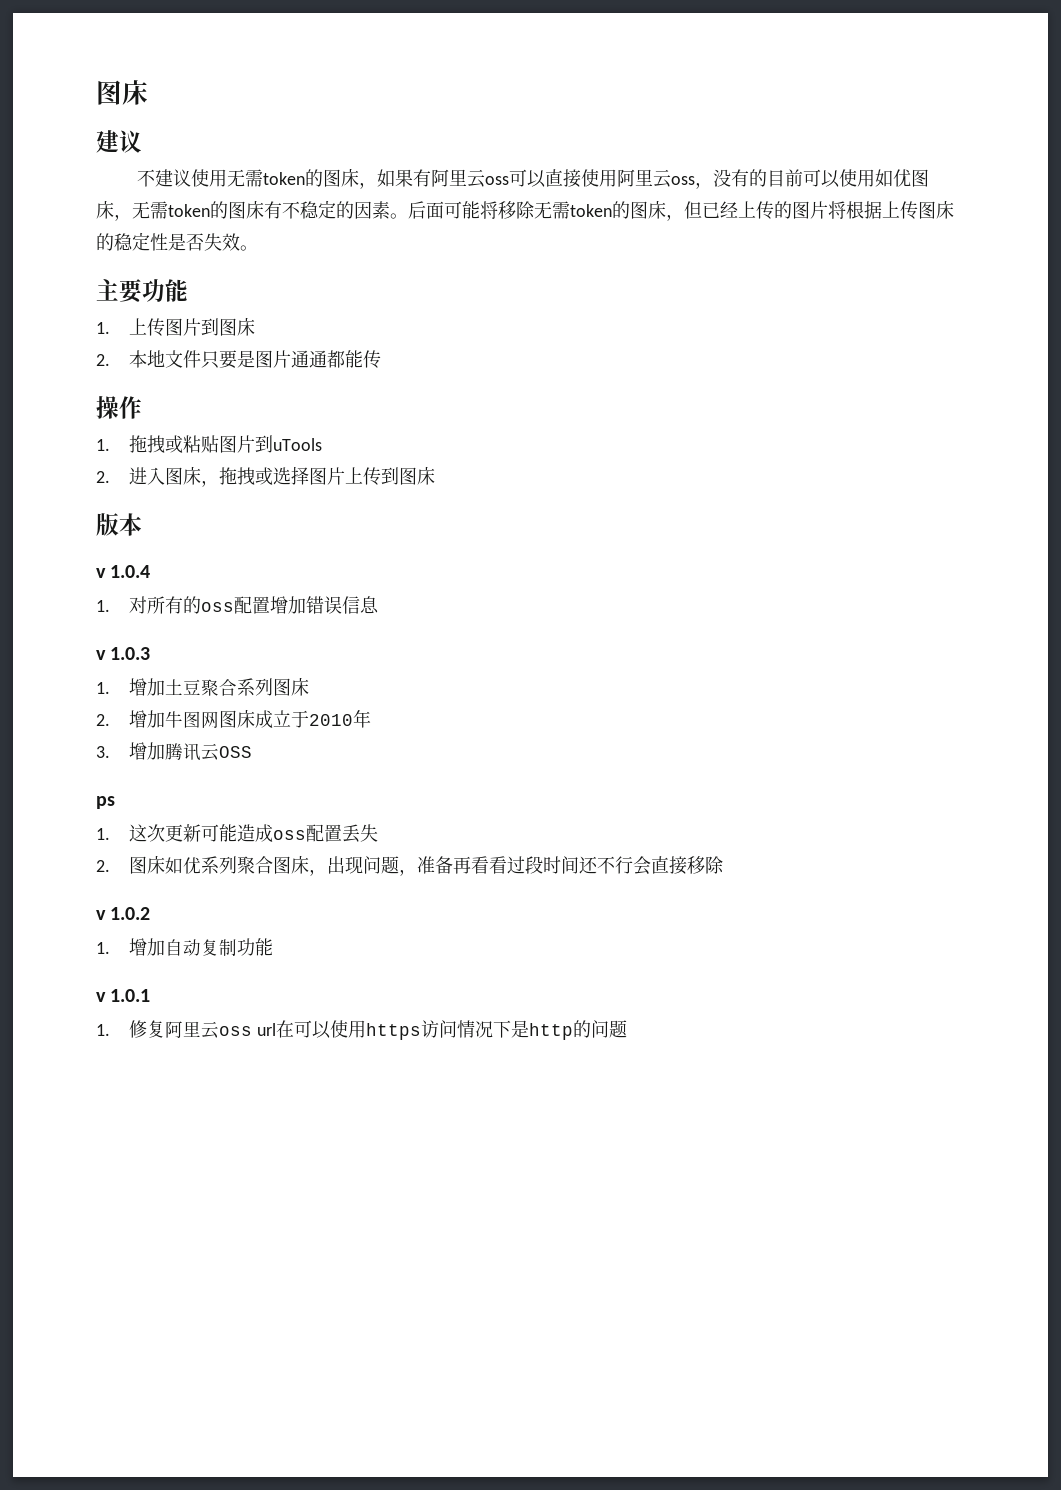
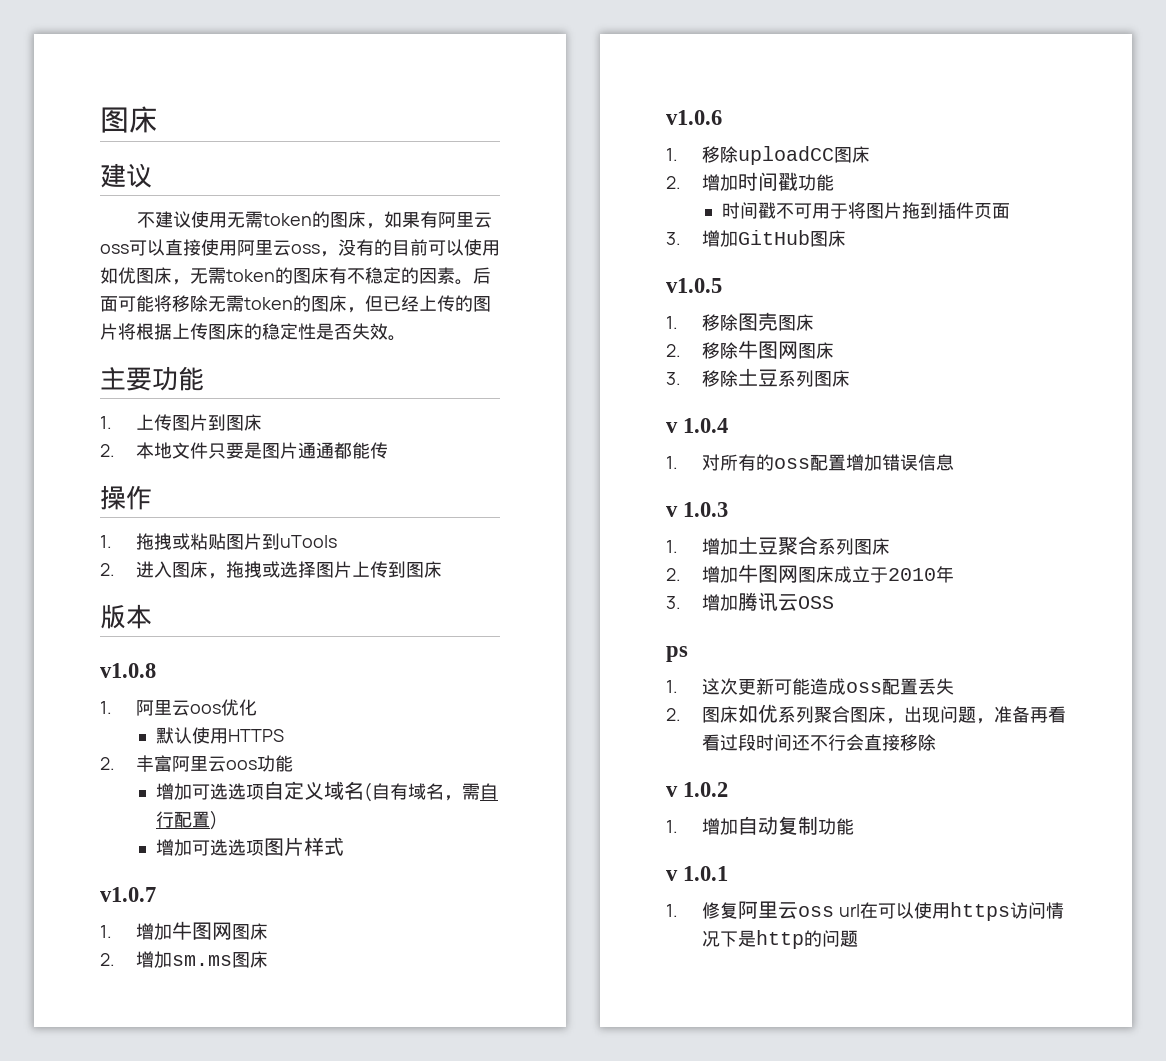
+ v1.0.8
+ 1.阿里云oos优化
+ 默认使用HTTPS
+ 2.丰富阿里云oos功能
+ 增加可选选项自定义域名(自有域名，需自行配置)
+ 增加可选选项图片样式
+ v1.0.7
+ 1.增加牛图网图床
+ 2.增加sm.ms图床
+ v1.0.6
+ 1.移除uploadCC图床
+ 2.增加时间戳功能
+ 时间戳不可用于将图片拖到插件页面
+ 3.增加GitHub图床
+ v1.0.5
+ 1.移除图壳图床
+ 2.移除牛图网图床
+ 3.移除土豆系列图床

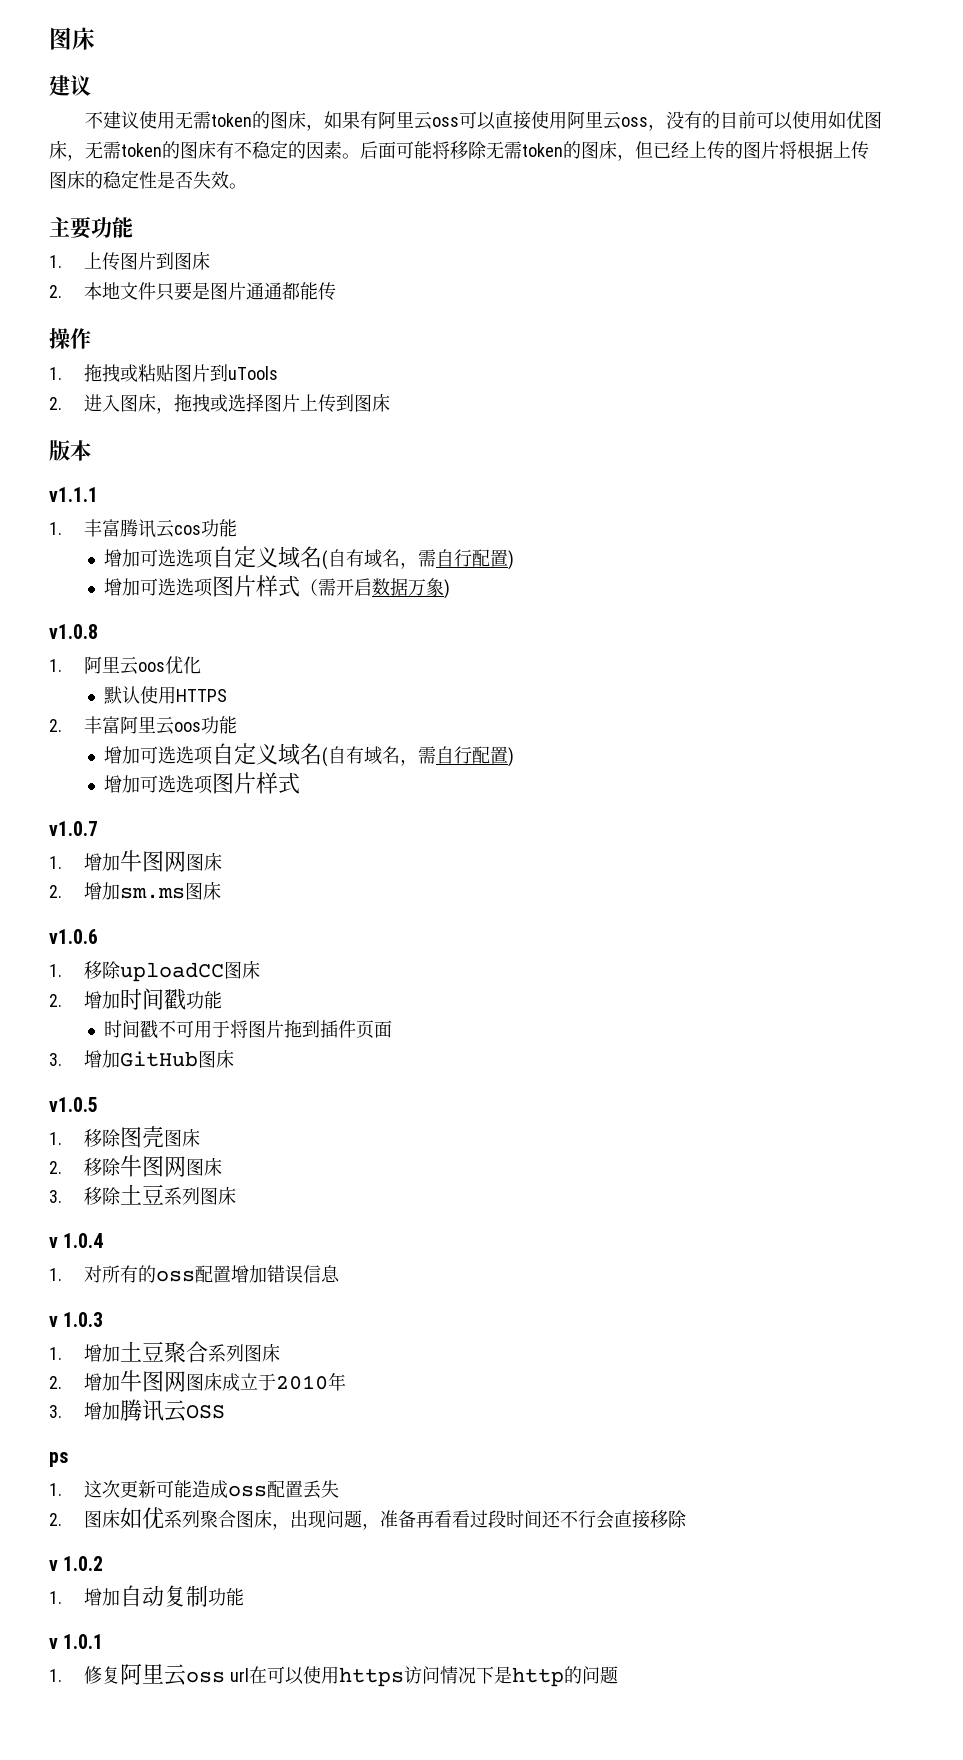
+ v1.1.1
+ 1.丰富腾讯云cos功能
+ 增加可选选项自定义域名(自有域名，需自行配置)
+ 增加可选选项图片样式（需开启数据万象)

